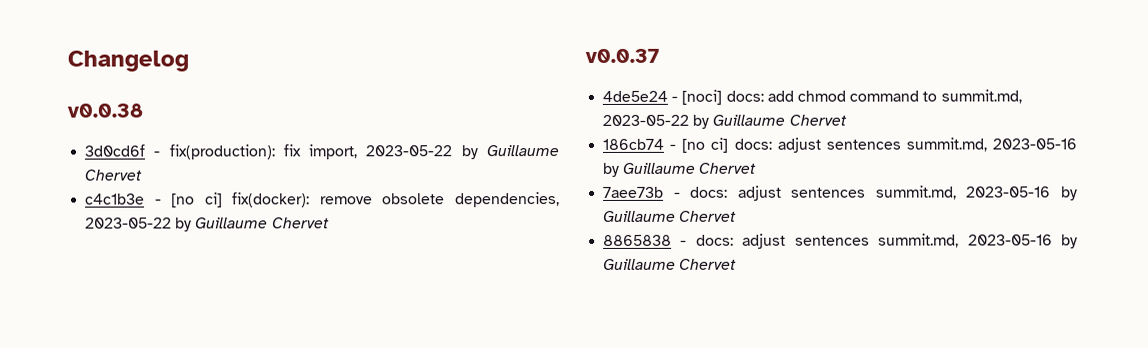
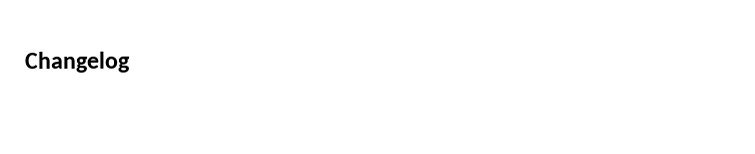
- v0.0.38
- 3d0cd6f - fix(production): fix import, 2023-05-22 by Guillaume Chervet
- c4c1b3e - [no ci] fix(docker): remove obsolete dependencies, 2023-05-22 by Guillaume Chervet
- v0.0.37
- 4de5e24 - [noci] docs: add chmod command to summit.md, 2023-05-22 by Guillaume Chervet
- 186cb74 - [no ci] docs: adjust sentences summit.md, 2023-05-16 by Guillaume Chervet
- 7aee73b - docs: adjust sentences summit.md, 2023-05-16 by Guillaume Chervet
- 8865838 - docs: adjust sentences summit.md, 2023-05-16 by Guillaume Chervet

